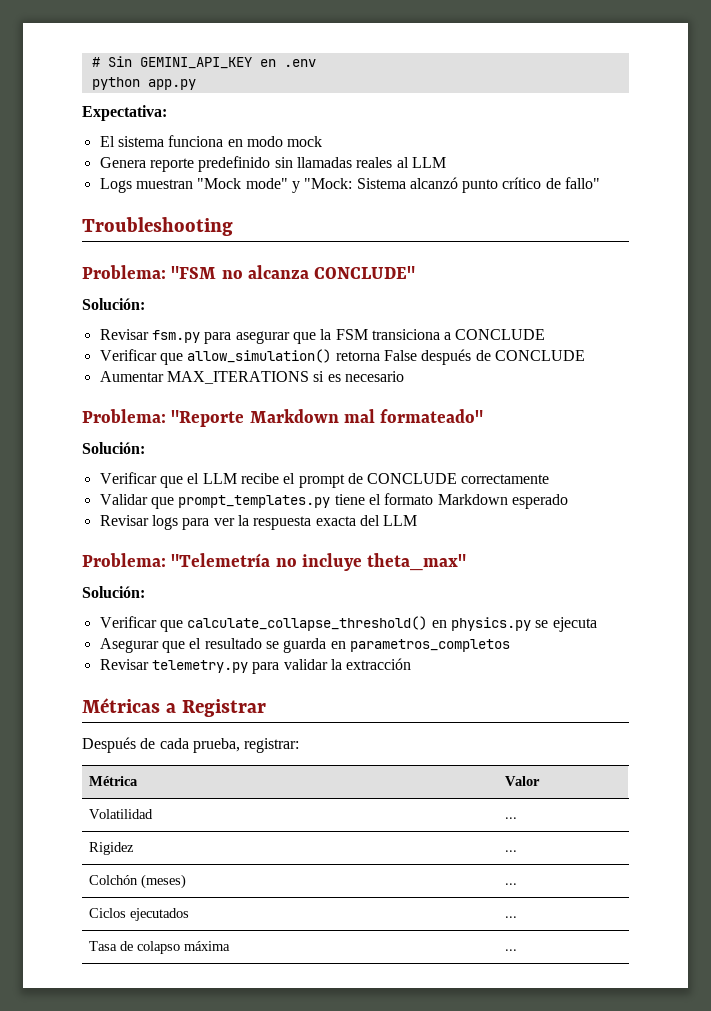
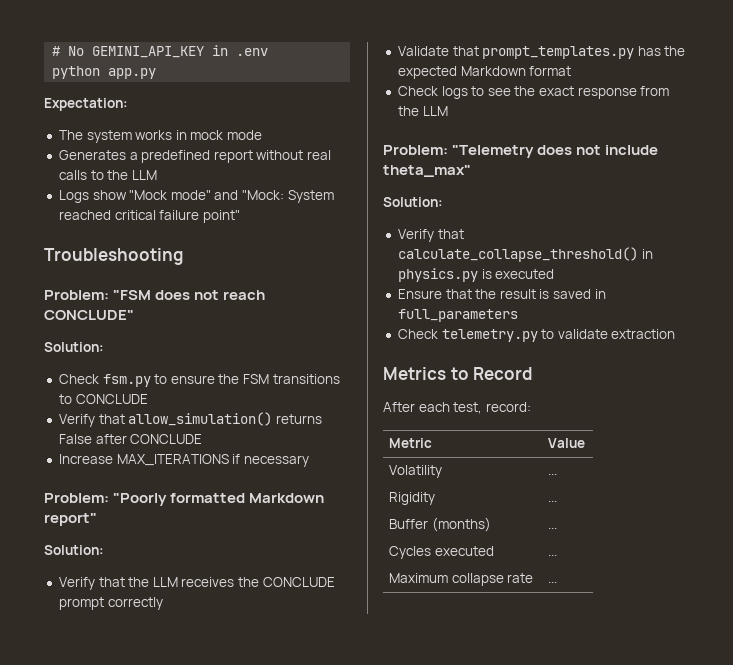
- # Sin GEMINI_API_KEY en .env
+ # No GEMINI_API_KEY in .env
- Expectativa:
- El sistema funciona en modo mock
- Genera reporte predefinido sin llamadas reales al LLM
+ Expectation:
+ The system works in mock mode
+ Generates a predefined report without real calls to the LLM
- Logs muestran "Mock mode" y "Mock: Sistema alcanzó punto crítico de fallo"
+ Logs show "Mock mode" and "Mock: System reached critical failure point"
  Troubleshooting
- Problema: "FSM no alcanza CONCLUDE"
- Solución:
- Revisar fsm.py para asegurar que la FSM transiciona a CONCLUDE
- Verificar que allow_simulation() retorna False después de CONCLUDE
- Aumentar MAX_ITERATIONS si es necesario
- Problema: "Reporte Markdown mal formateado"
- Solución:
- Verificar que el LLM recibe el prompt de CONCLUDE correctamente
- Validar que prompt_templates.py tiene el formato Markdown esperado
- Revisar logs para ver la respuesta exacta del LLM
- Problema: "Telemetría no incluye theta_max"
- Solución:
- Verificar que calculate_collapse_threshold() en physics.py se ejecuta
- Asegurar que el resultado se guarda en parametros_completos
- Revisar telemetry.py para validar la extracción
- Métricas a Registrar
- Después de cada prueba, registrar:
- Métrica | Valor
- Volatilidad | ...
- Rigidez | ...
- Colchón (meses) | ...
- Ciclos ejecutados | ...
- Tasa de colapso máxima | ...
+ Problem: "FSM does not reach CONCLUDE"
+ Solution:
+ Check fsm.py to ensure the FSM transitions to CONCLUDE
+ Verify that allow_simulation() returns False after CONCLUDE
+ Increase MAX_ITERATIONS if necessary
+ Problem: "Poorly formatted Markdown report"
+ Solution:
+ Verify that the LLM receives the CONCLUDE prompt correctly
+ Validate that prompt_templates.py has the expected Markdown format
+ Check logs to see the exact response from the LLM
+ Problem: "Telemetry does not include theta_max"
+ Solution:
+ Verify that calculate_collapse_threshold() in physics.py is executed
+ Ensure that the result is saved in full_parameters
+ Check telemetry.py to validate extraction
+ Metrics to Record
+ After each test, record:
+ Metric | Value
+ Volatility | ...
+ Rigidity | ...
+ Buffer (months) | ...
+ Cycles executed | ...
+ Maximum collapse rate | ...

